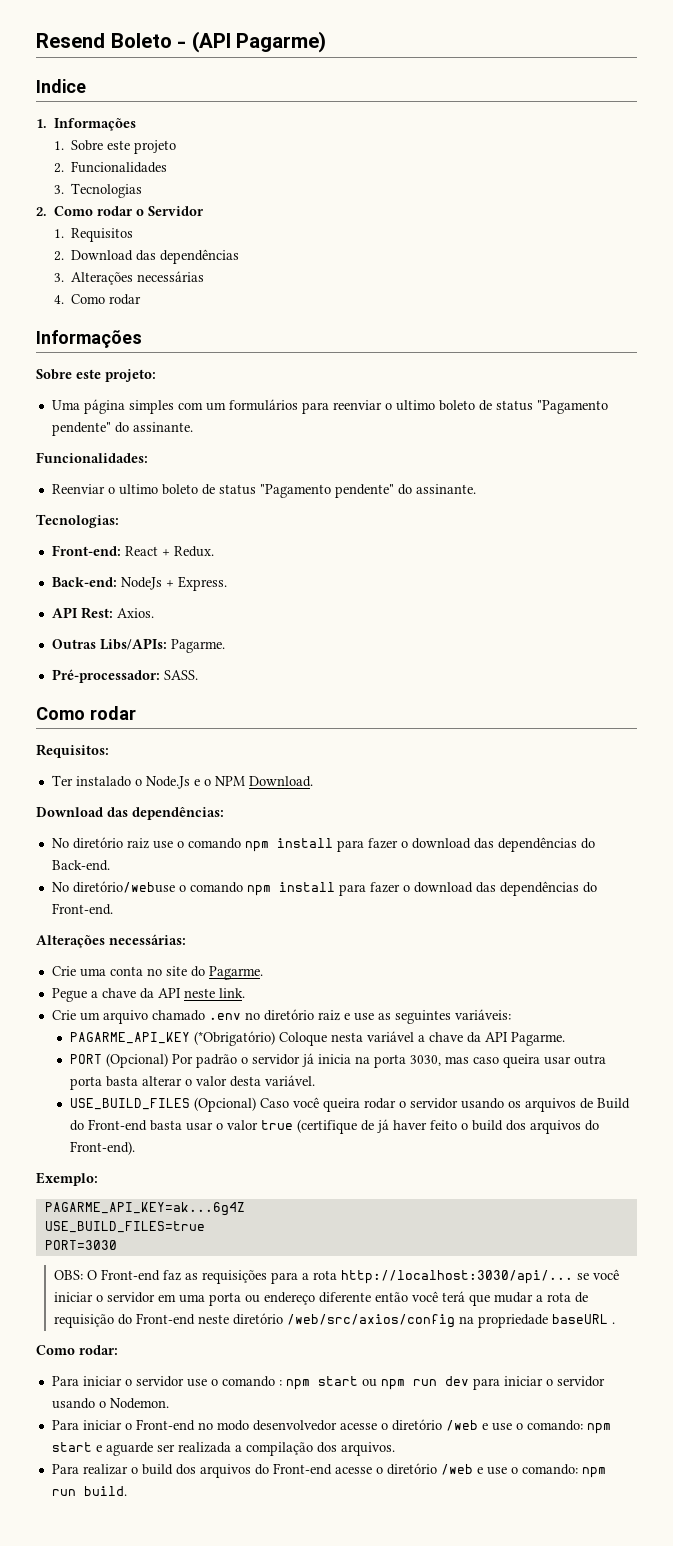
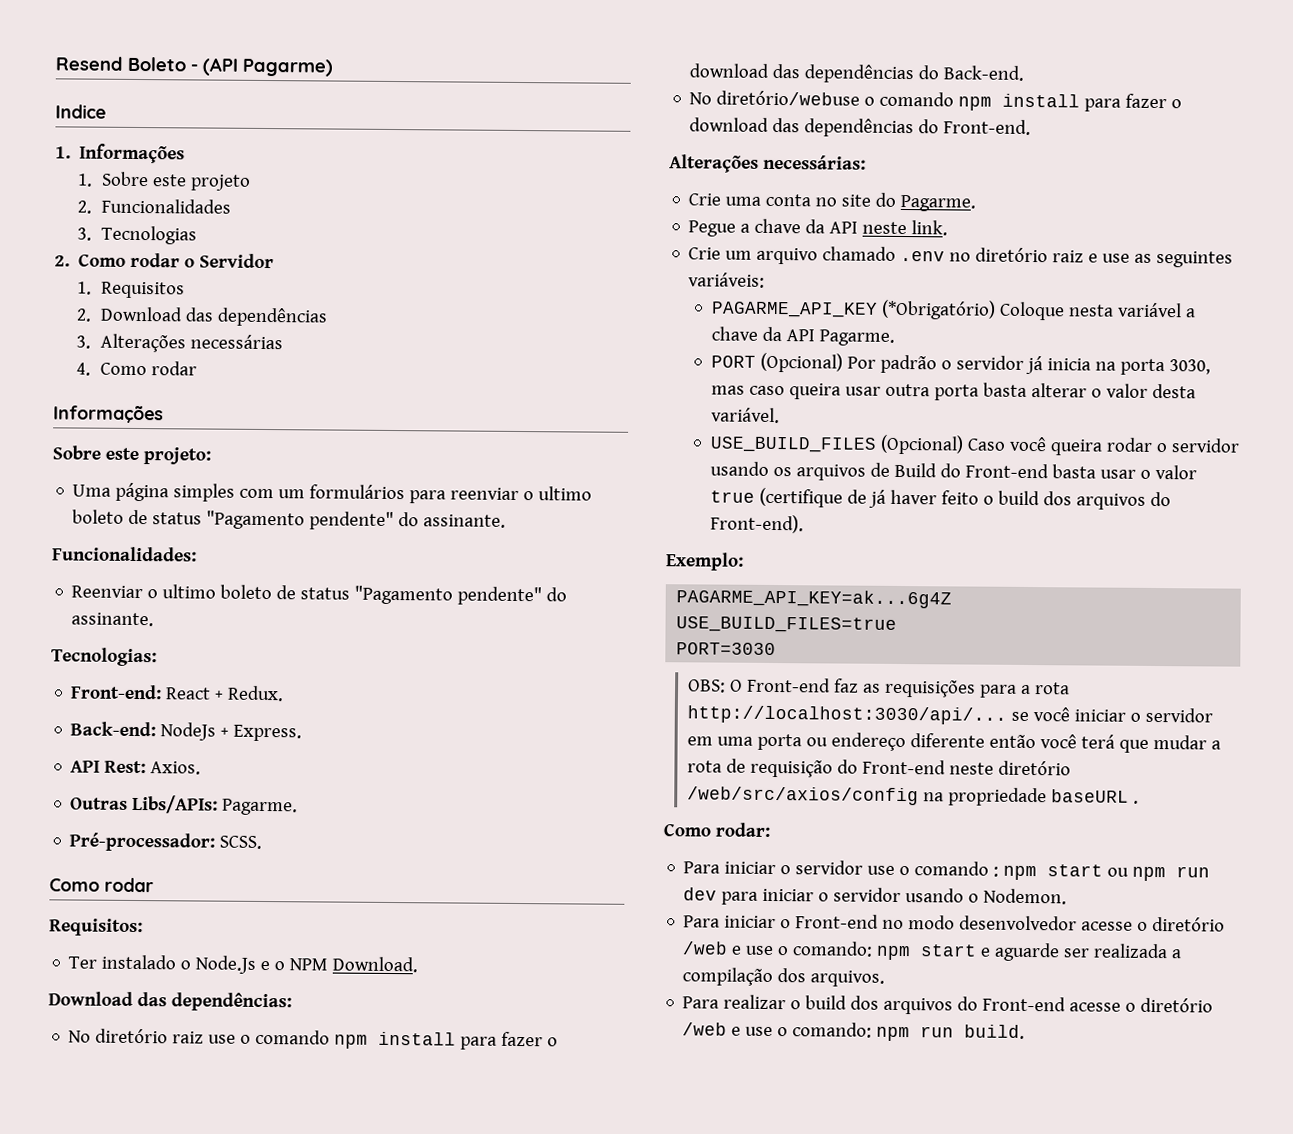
- Pré-processador: SASS.
+ Pré-processador: SCSS.

